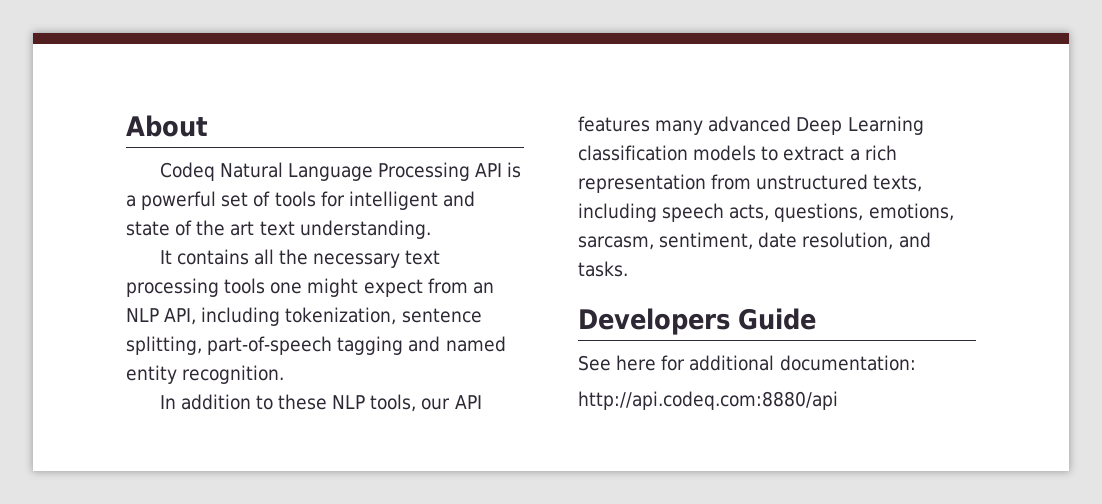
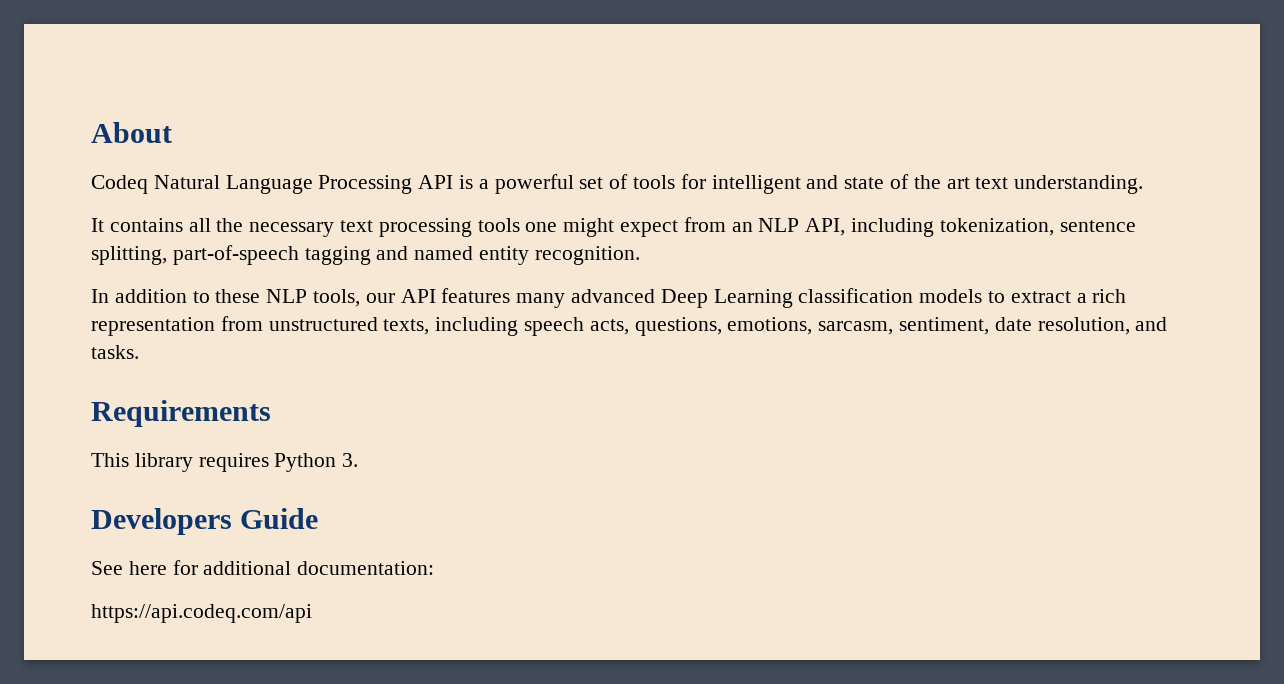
+ Requirements
+ This library requires Python 3.
- http://api.codeq.com:8880/api
+ https://api.codeq.com/api

